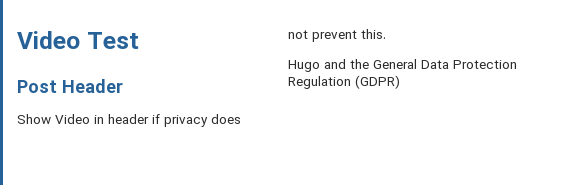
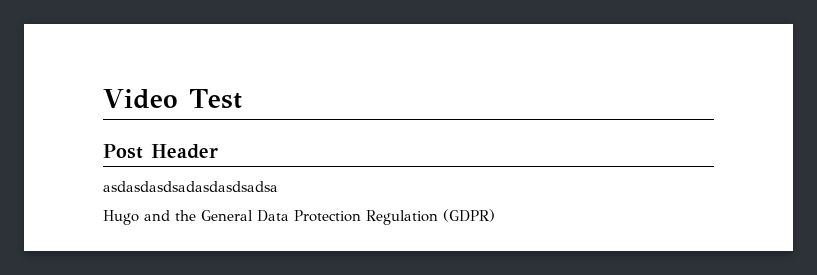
- Show Video in header if privacy does not prevent this.
+ asdasdasdsadasdasdsadsa

